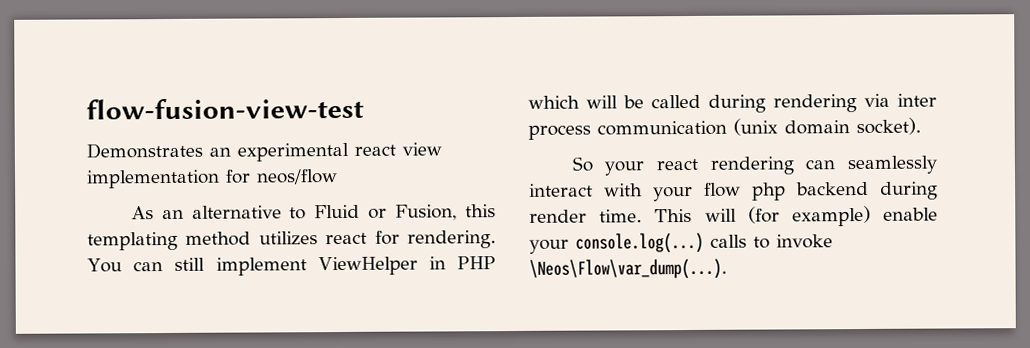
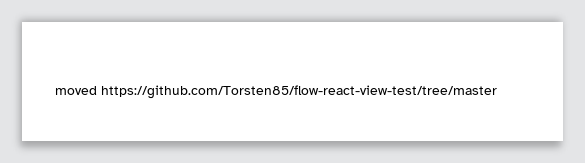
- flow-fusion-view-test
- Demonstrates an experimental react view implementation for neos/flow
- As an alternative to Fluid or Fusion, this templating method utilizes react for rendering. You can still implement ViewHelper in PHP which will be called during rendering via inter process communication (unix domain socket).
- So your react rendering can seamlessly interact with your flow php backend during render time. This will (for example) enable your console.log(...) calls to invoke \Neos\Flow\var_dump(...).
+ moved https://github.com/Torsten85/flow-react-view-test/tree/master

